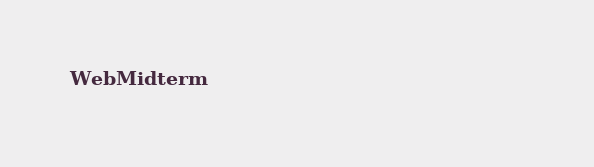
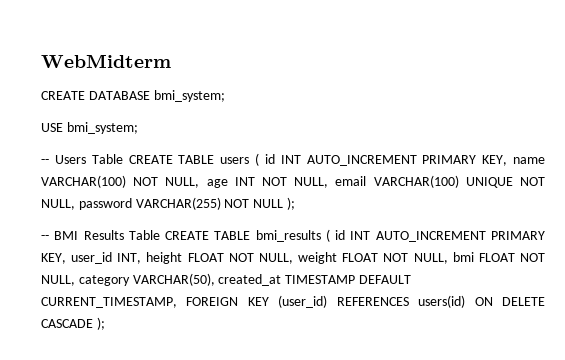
+ CREATE DATABASE bmi_system;
+ USE bmi_system;
+ -- Users Table CREATE TABLE users ( id INT AUTO_INCREMENT PRIMARY KEY, name VARCHAR(100) NOT NULL, age INT NOT NULL, email VARCHAR(100) UNIQUE NOT NULL, password VARCHAR(255) NOT NULL );
+ -- BMI Results Table CREATE TABLE bmi_results ( id INT AUTO_INCREMENT PRIMARY KEY, user_id INT, height FLOAT NOT NULL, weight FLOAT NOT NULL, bmi FLOAT NOT NULL, category VARCHAR(50), created_at TIMESTAMP DEFAULT CURRENT_TIMESTAMP, FOREIGN KEY (user_id) REFERENCES users(id) ON DELETE CASCADE );

